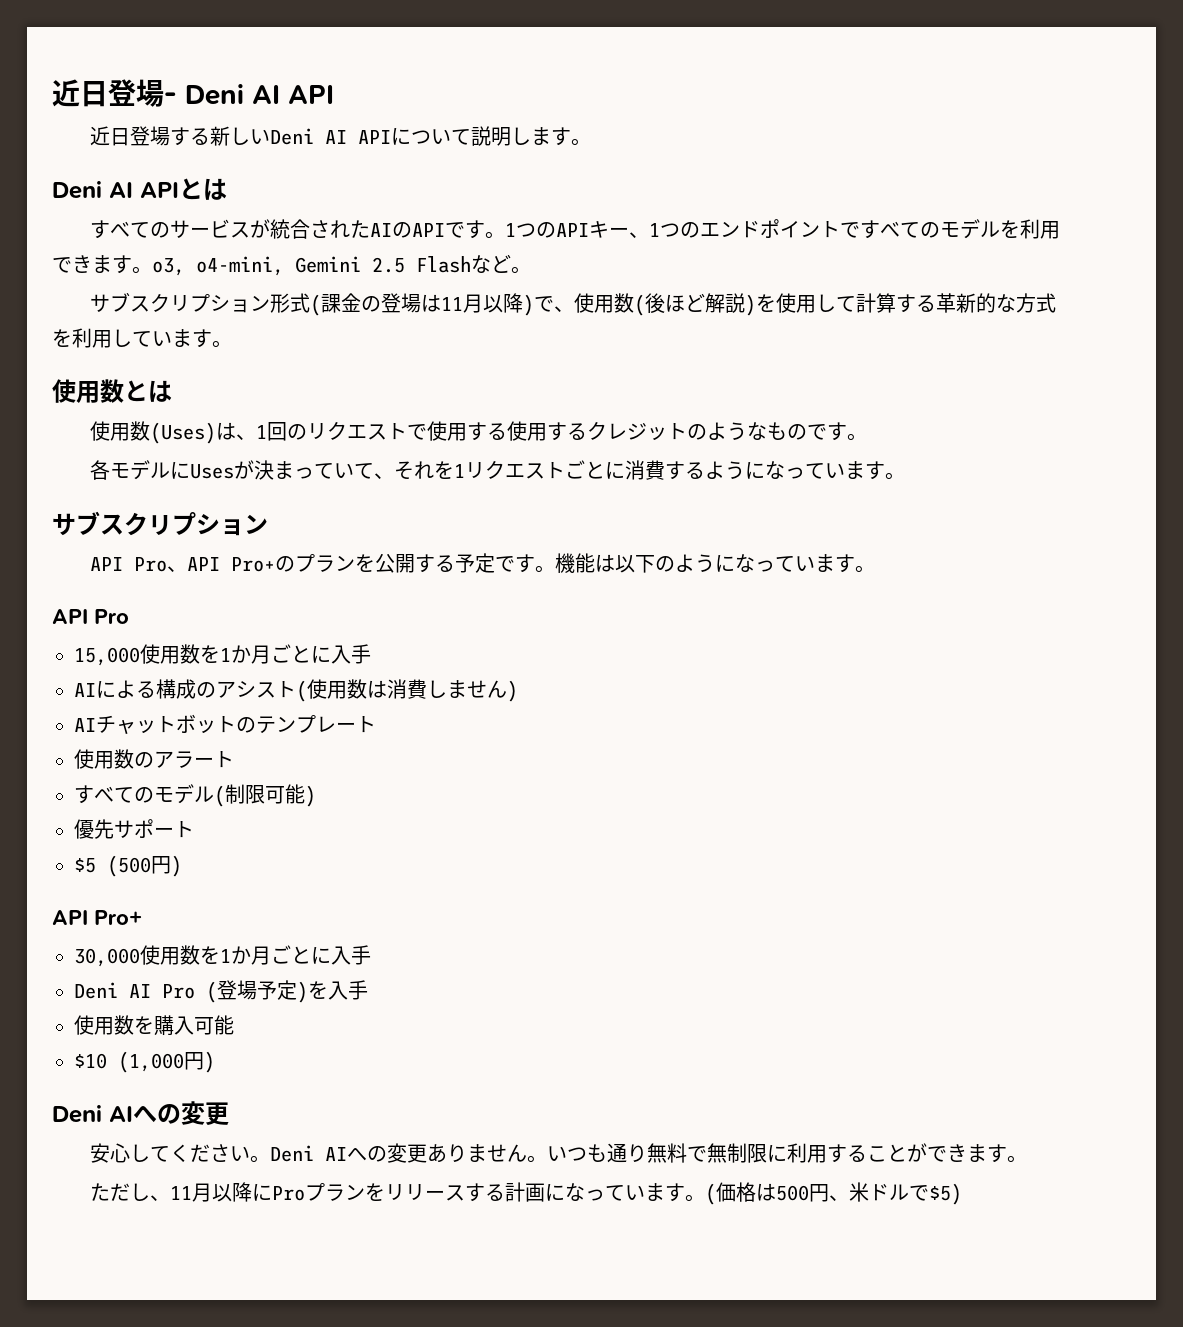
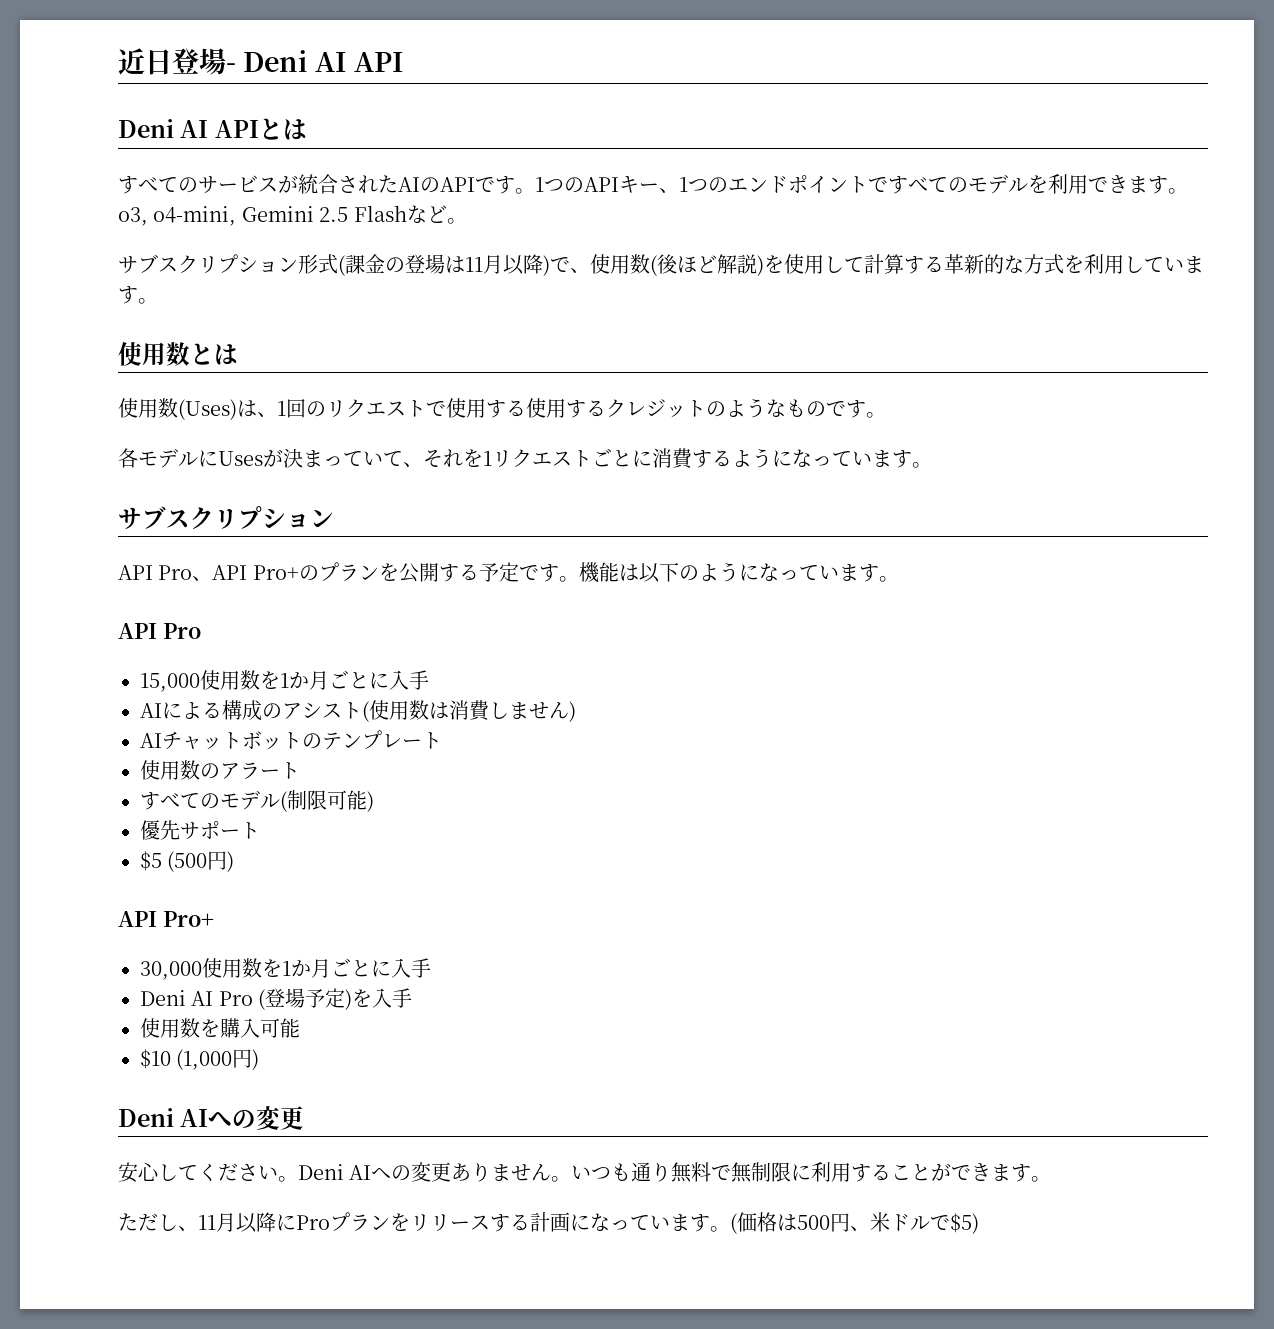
- 近日登場する新しいDeni AI APIについて説明します。

